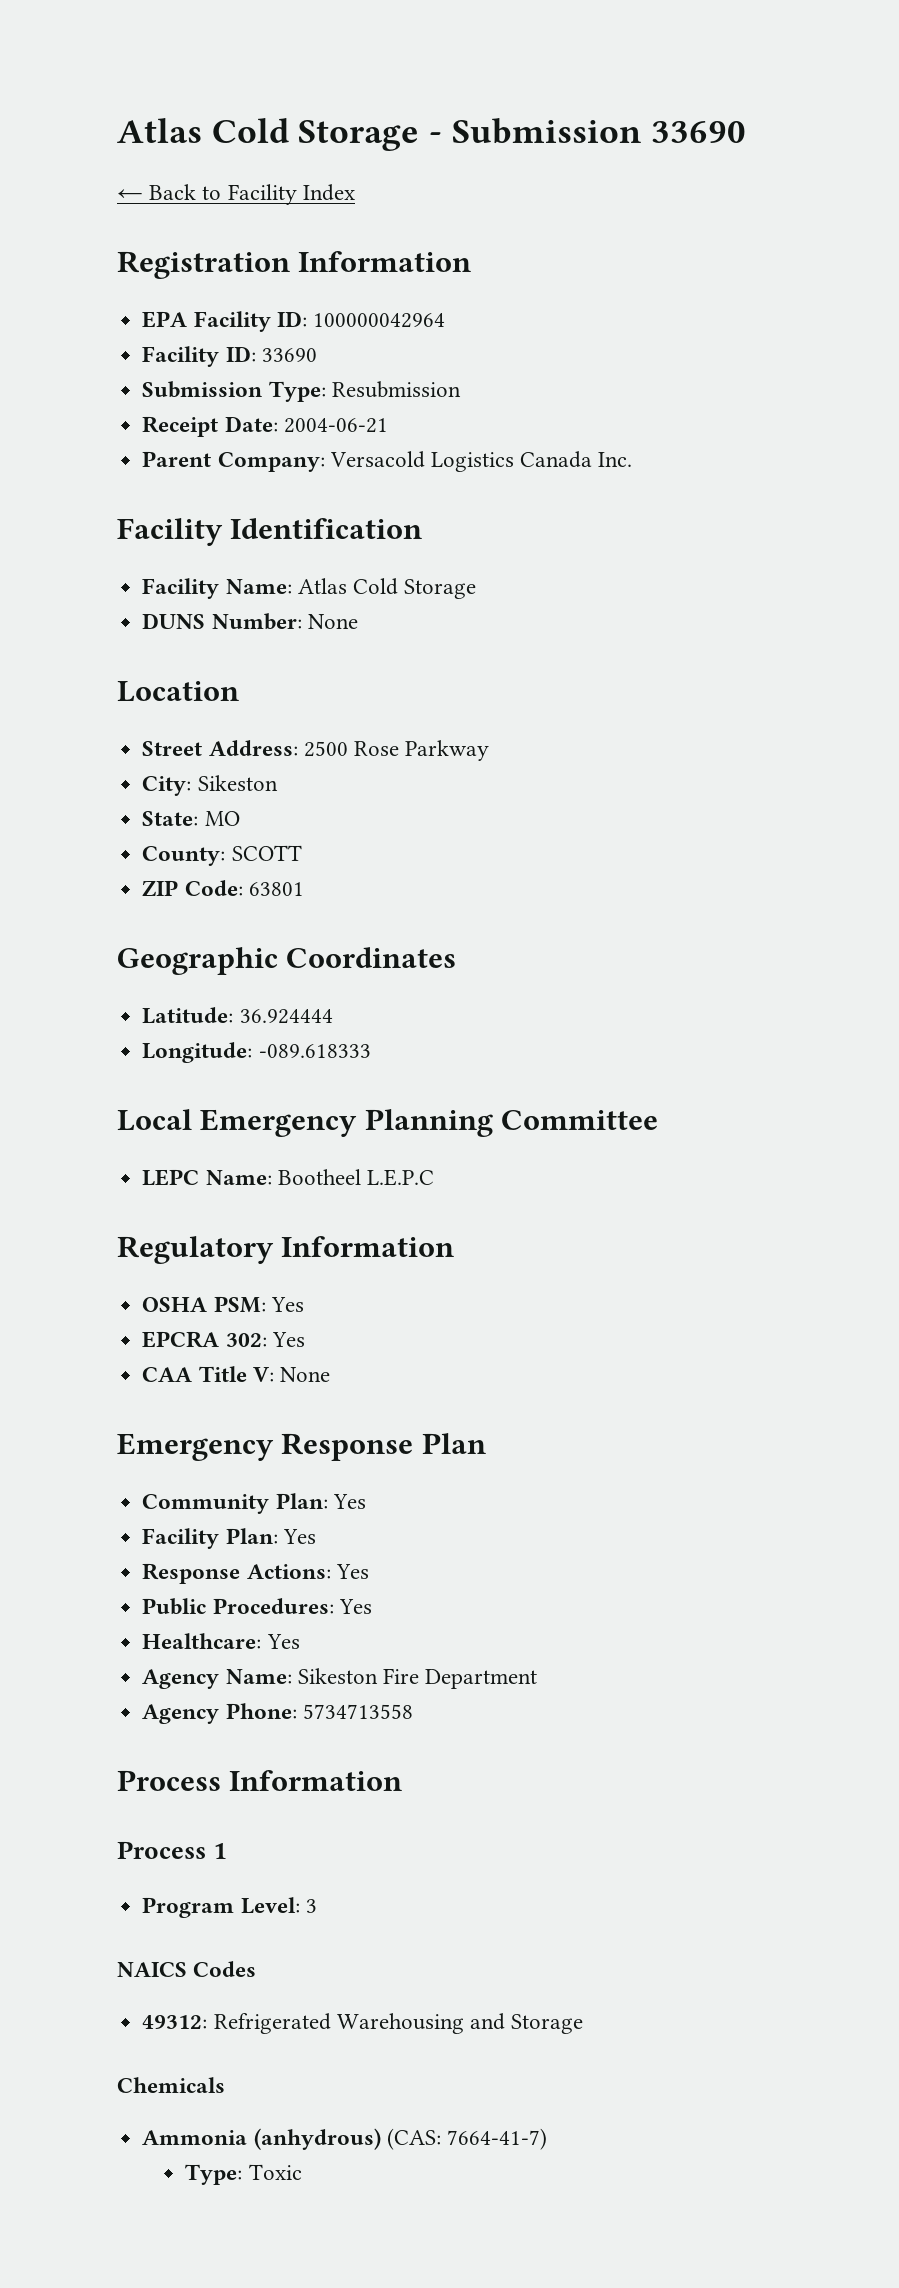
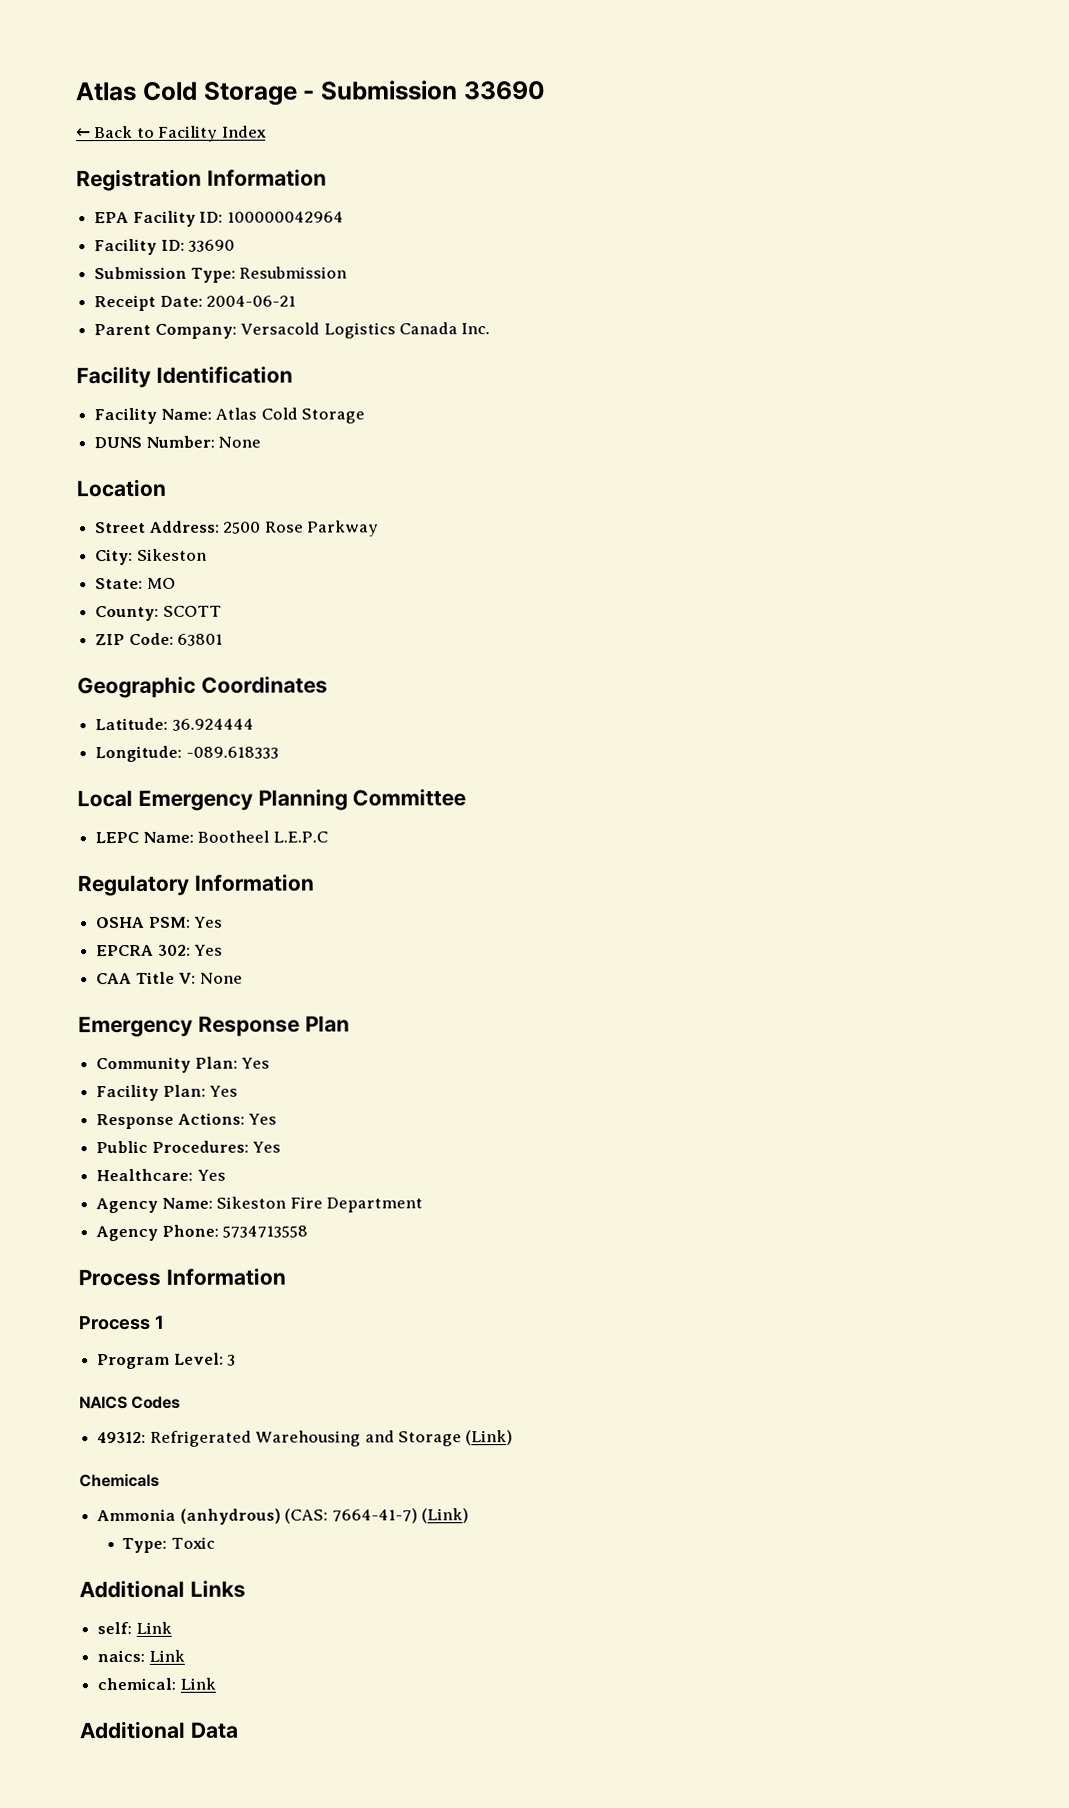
- 49312: Refrigerated Warehousing and Storage
+ 49312: Refrigerated Warehousing and Storage (Link)
- Ammonia (anhydrous) (CAS: 7664-41-7)
+ Ammonia (anhydrous) (CAS: 7664-41-7) (Link)
+ Additional Links
+ self: Link
+ naics: Link
+ chemical: Link
+ Additional Data

